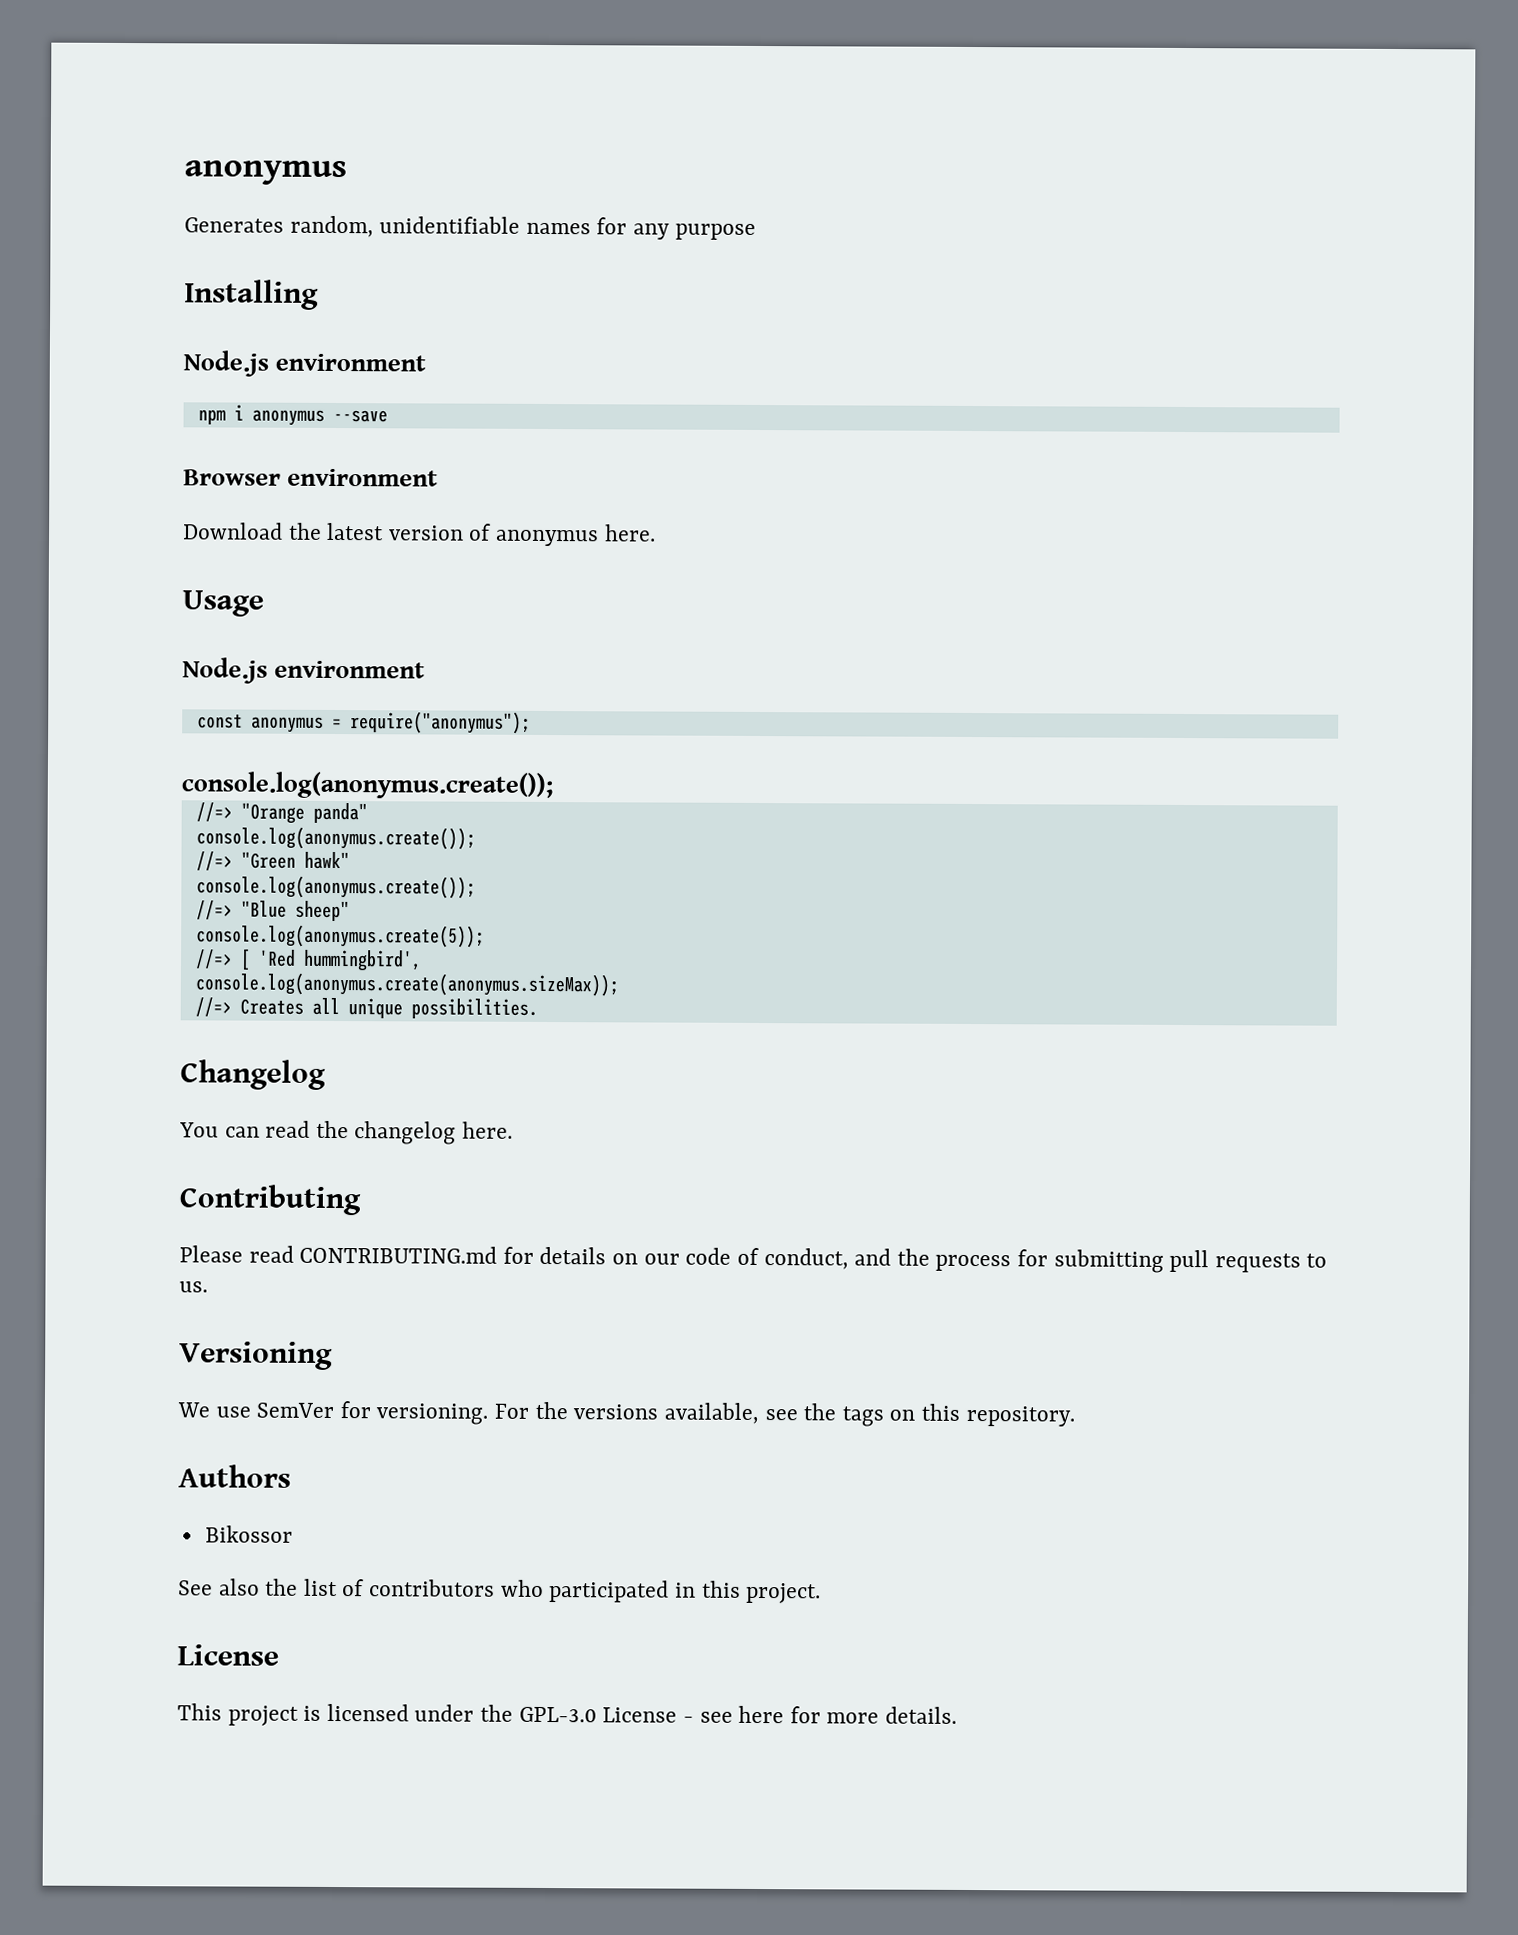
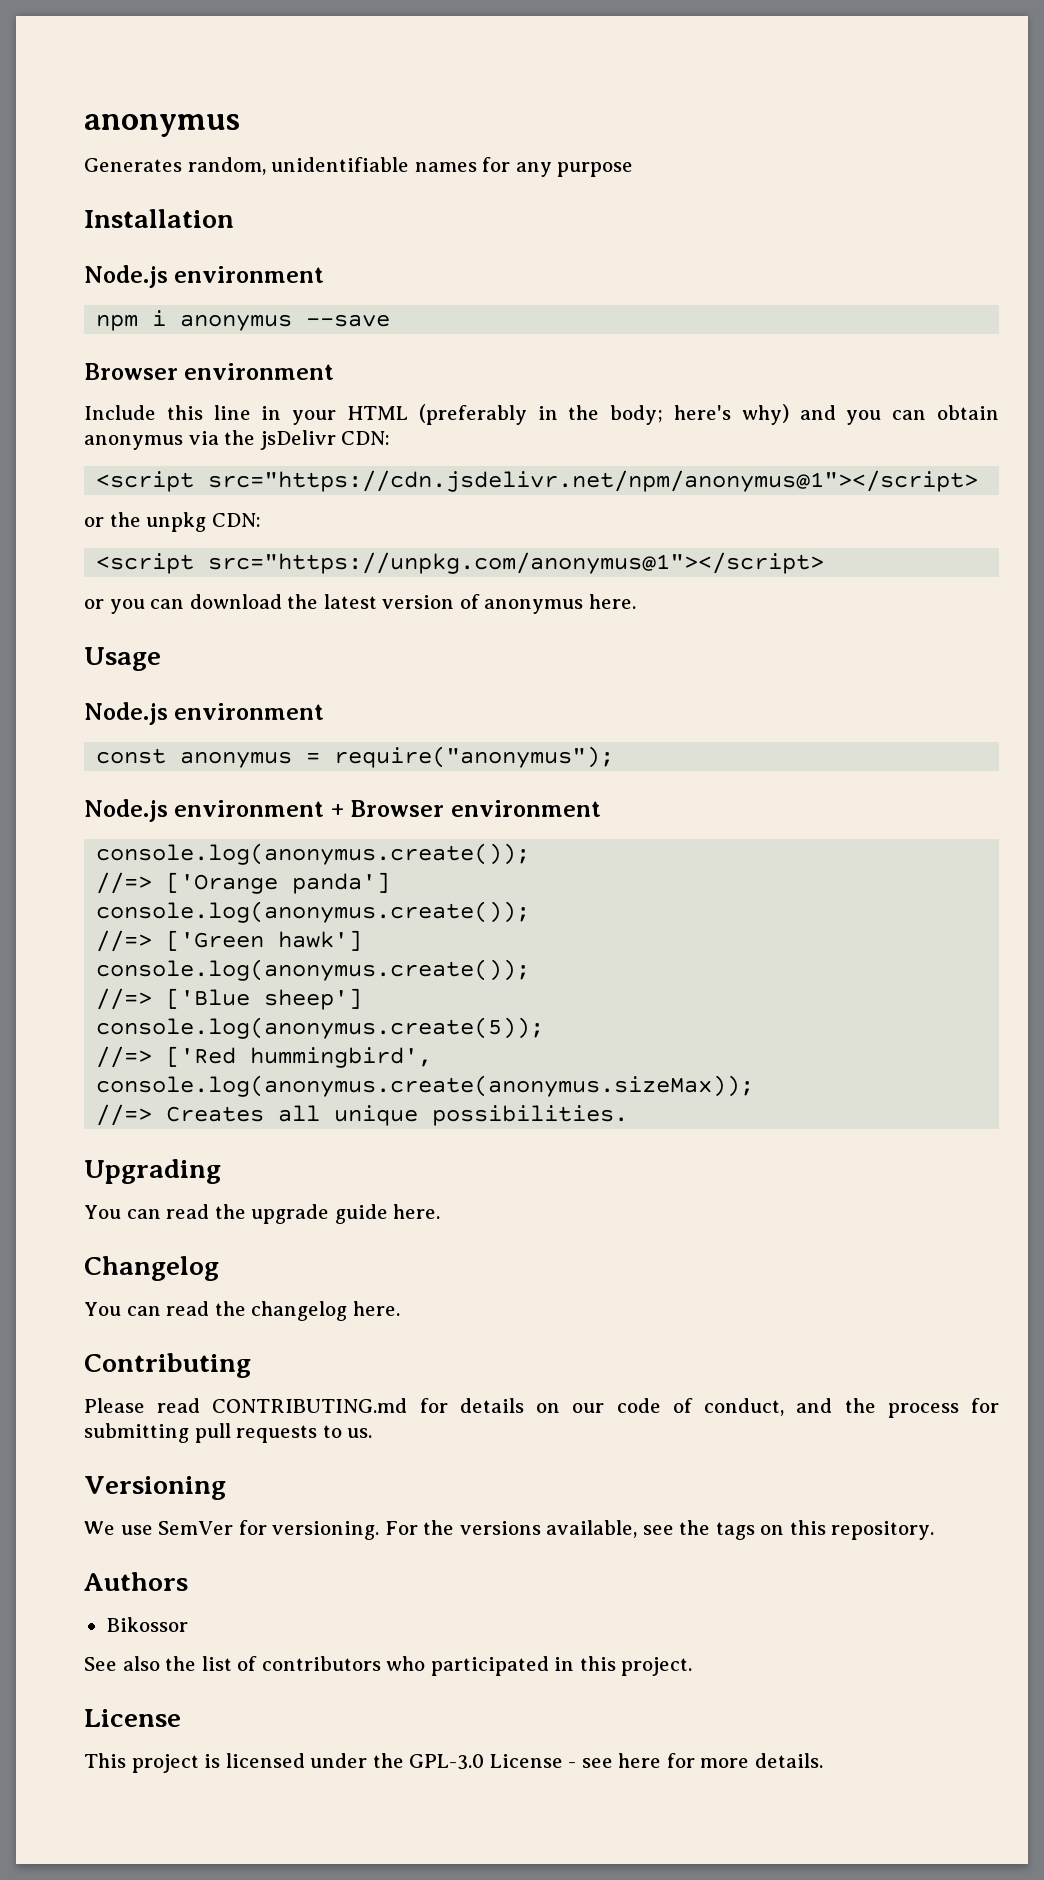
- Installing
+ Installation
- Download the latest version of anonymus here.
+ Include this line in your HTML (preferably in the body; here's why) and you can obtain anonymus via the jsDelivr CDN:
+ <script src="https://cdn.jsdelivr.net/npm/anonymus@1"></script>
+ or the unpkg CDN:
+ <script src="https://unpkg.com/anonymus@1"></script>
+ or you can download the latest version of anonymus here.
  const anonymus = require("anonymus");
+ Node.js environment + Browser environment
  console.log(anonymus.create());
- //=> "Orange panda"
+ //=> ['Orange panda']
  console.log(anonymus.create());
- //=> "Green hawk"
+ //=> ['Green hawk']
  console.log(anonymus.create());
- //=> "Blue sheep"
+ //=> ['Blue sheep']
- //=> [ 'Red hummingbird',
+ //=> ['Red hummingbird',
+ Upgrading
+ You can read the upgrade guide here.

